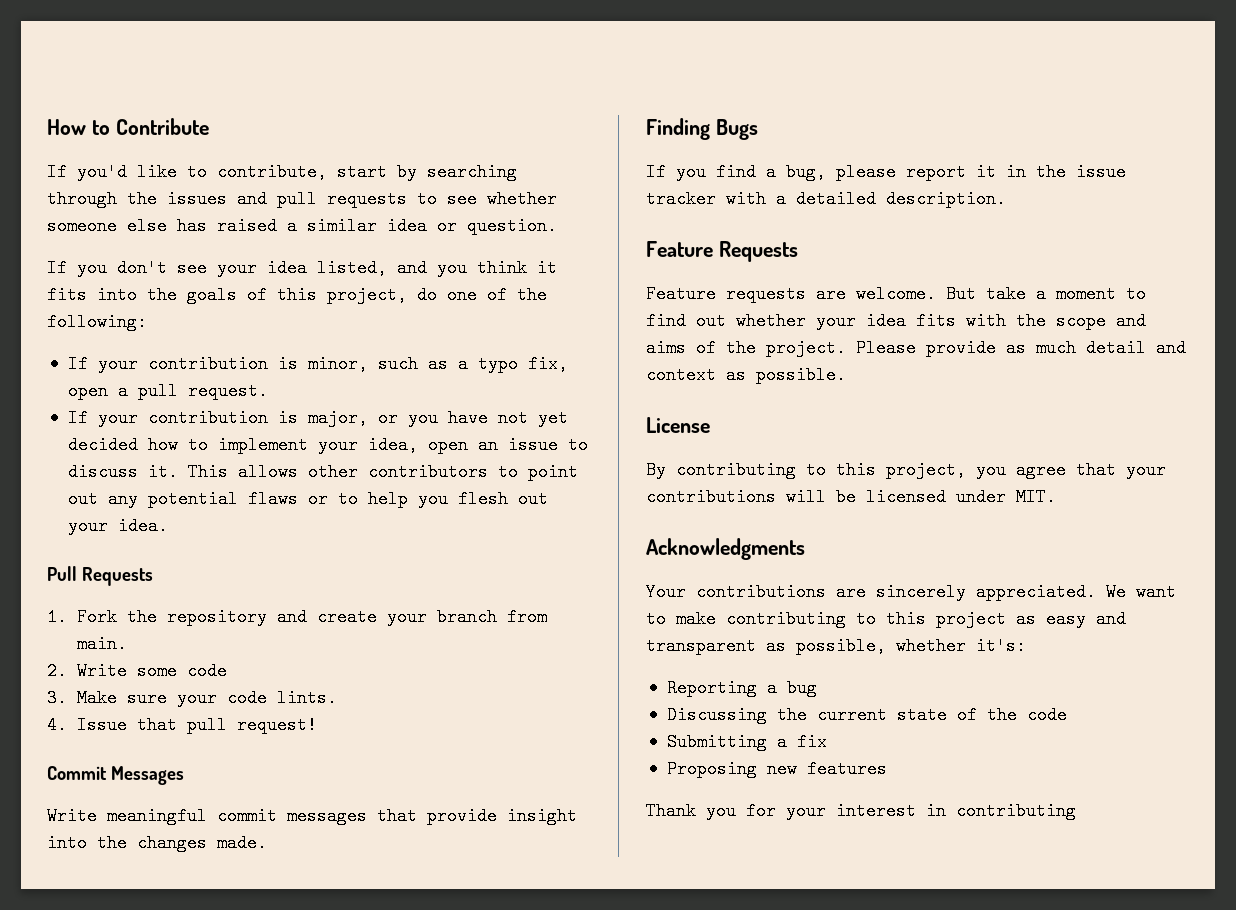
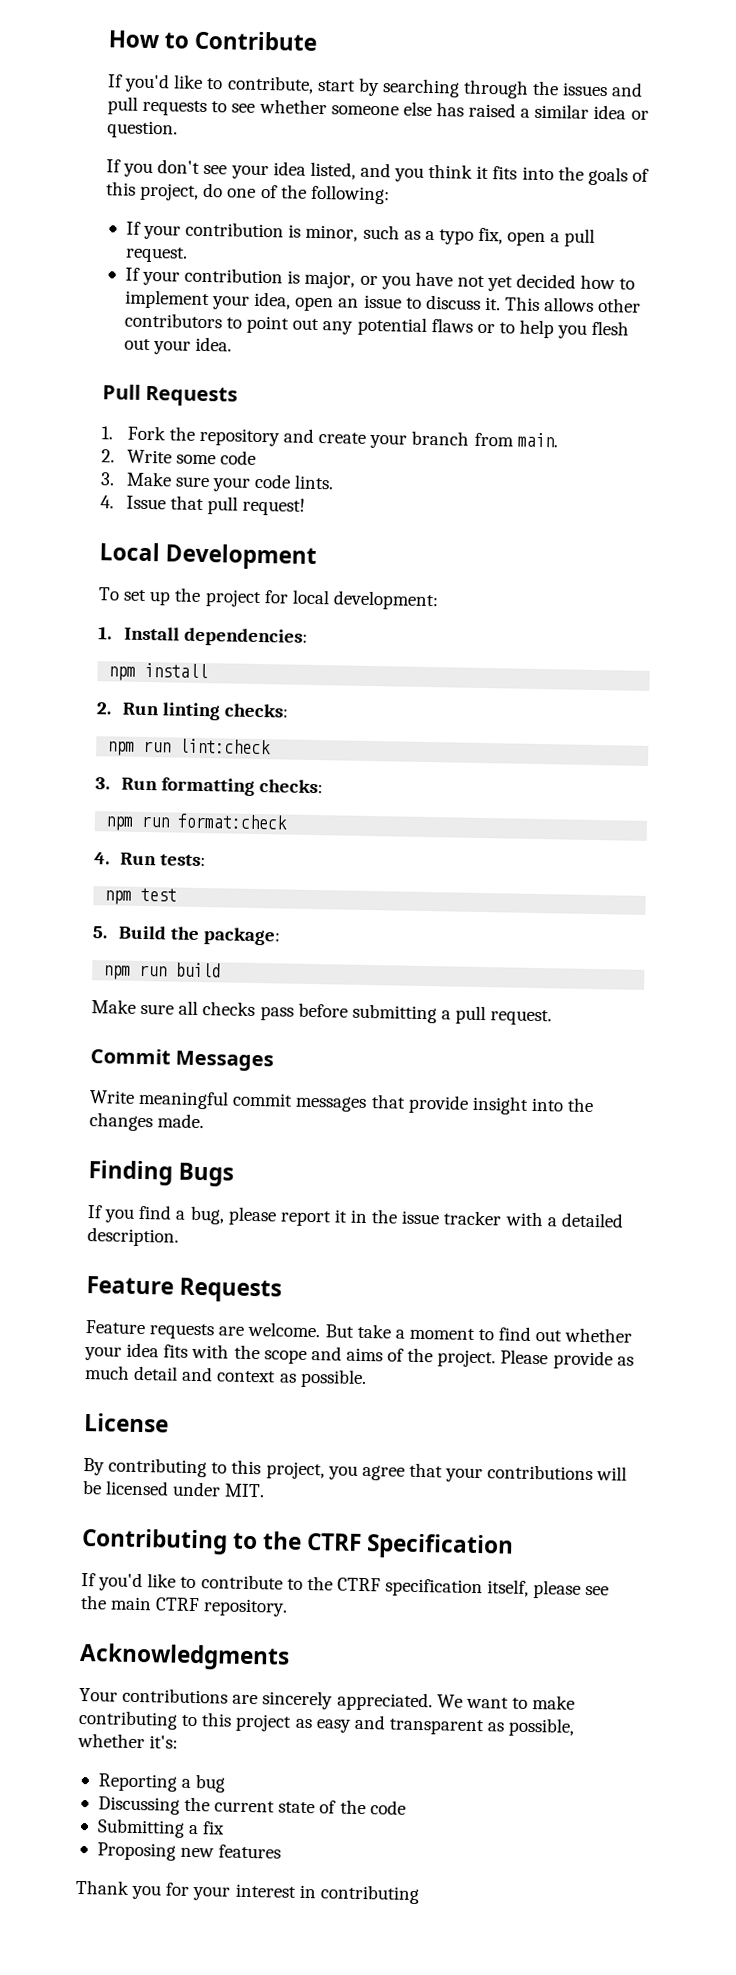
+ Local Development
+ To set up the project for local development:
+ 1. Install dependencies:
+ npm install
+ 2. Run linting checks:
+ npm run lint:check
+ 3. Run formatting checks:
+ npm run format:check
+ 4. Run tests:
+ npm test
+ 5. Build the package:
+ npm run build
+ Make sure all checks pass before submitting a pull request.
+ Contributing to the CTRF Specification
+ If you'd like to contribute to the CTRF specification itself, please see the main CTRF repository.

